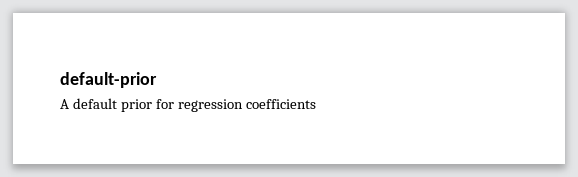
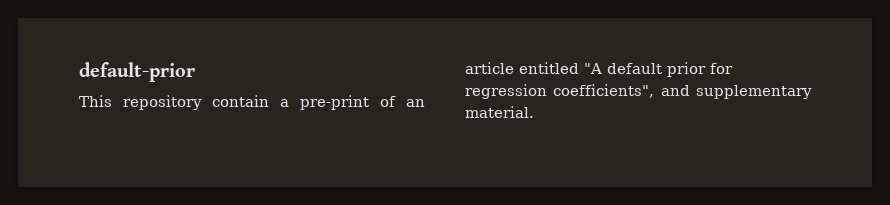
- A default prior for regression coefficients
+ This repository contain a pre-print of an article entitled "A default prior for regression coefficients", and supplementary material.

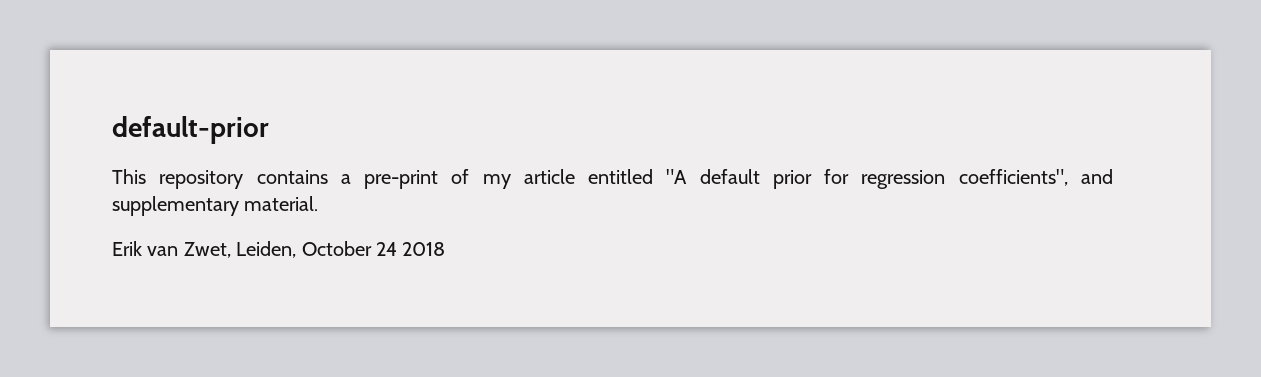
- This repository contain a pre-print of an article entitled "A default prior for regression coefficients", and supplementary material.
+ This repository contains a pre-print of my article entitled "A default prior for regression coefficients", and supplementary material.
+ Erik van Zwet, Leiden, October 24 2018

